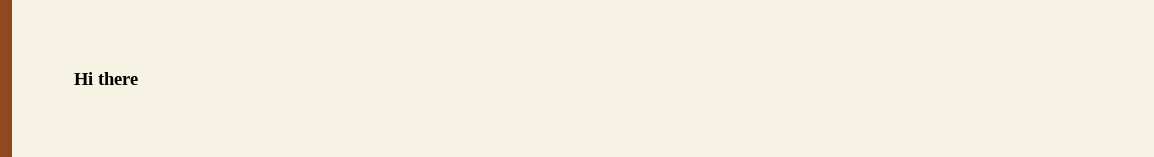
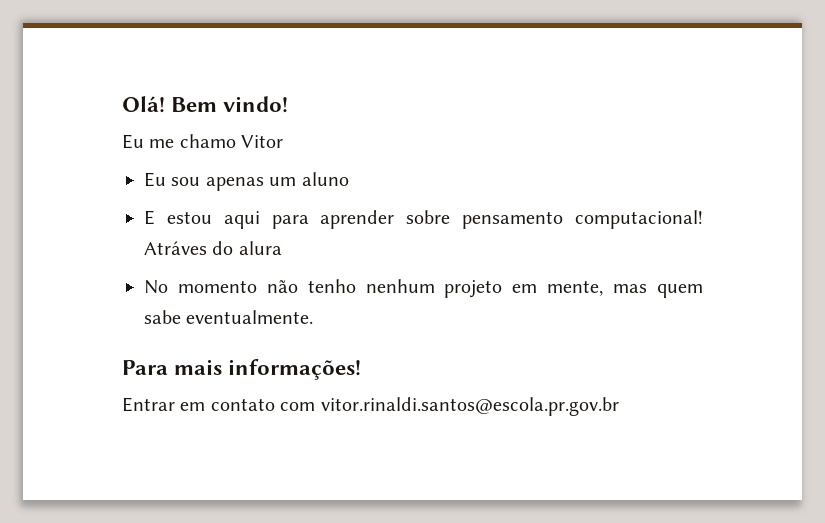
- Hi there
+ Olá! Bem vindo!
+ Eu me chamo Vitor
+ Eu sou apenas um aluno
+ E estou aqui para aprender sobre pensamento computacional! Atráves do alura
+ No momento não tenho nenhum projeto em mente, mas quem sabe eventualmente.
+ Para mais informações!
+ Entrar em contato com vitor.rinaldi.santos@escola.pr.gov.br

